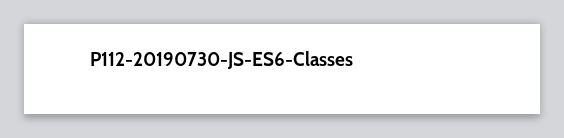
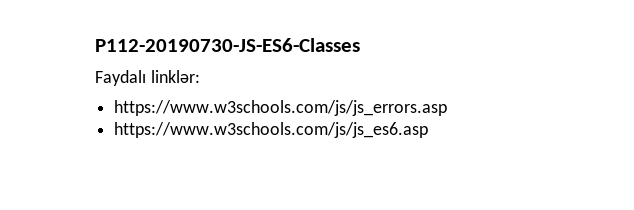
+ Faydalı linklər:
+ https://www.w3schools.com/js/js_errors.asp
+ https://www.w3schools.com/js/js_es6.asp

